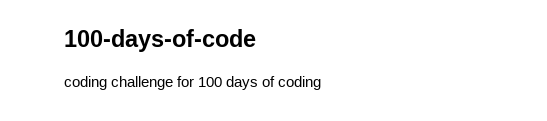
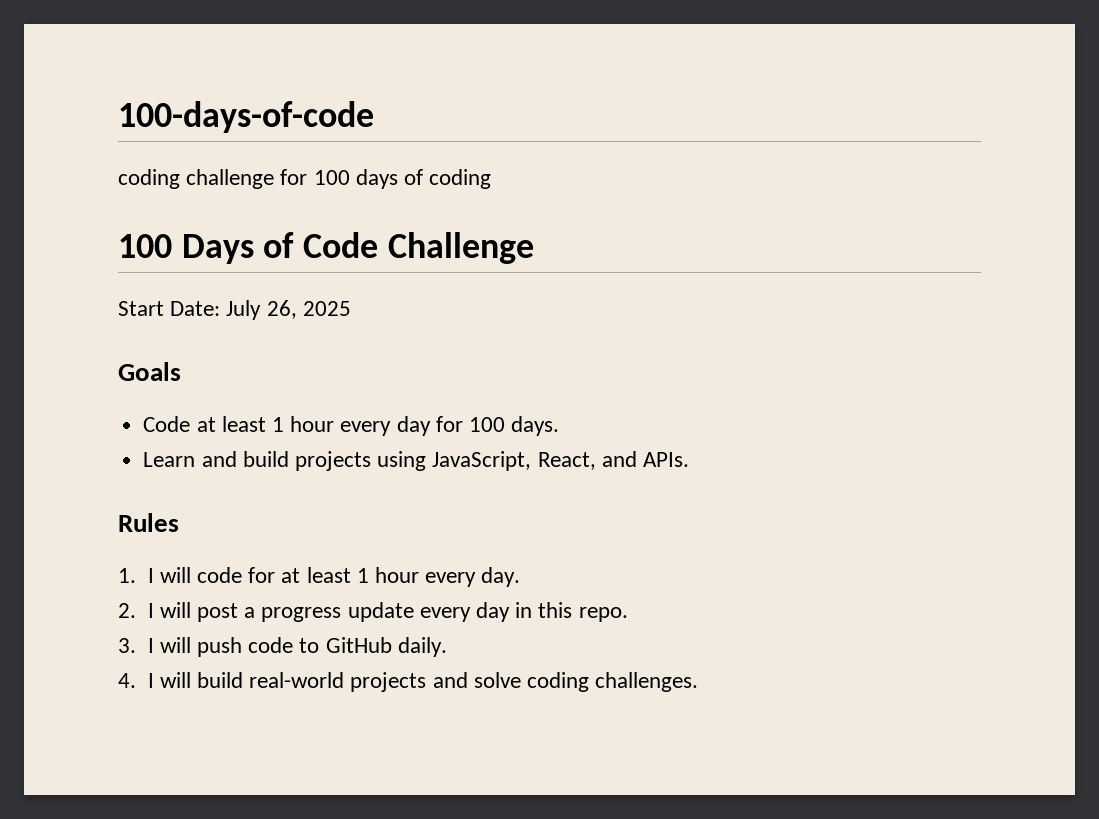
+ 100 Days of Code Challenge
+ Start Date: July 26, 2025
+ Goals
+ Code at least 1 hour every day for 100 days.
+ Learn and build projects using JavaScript, React, and APIs.
+ Rules
+ 1. I will code for at least 1 hour every day.
+ 2. I will post a progress update every day in this repo.
+ 3. I will push code to GitHub daily.
+ 4. I will build real-world projects and solve coding challenges.

